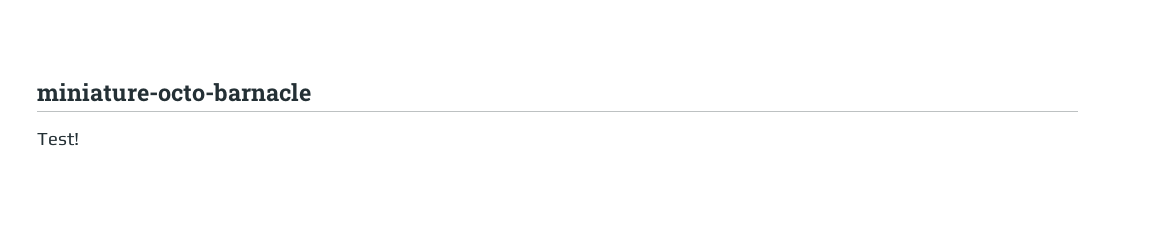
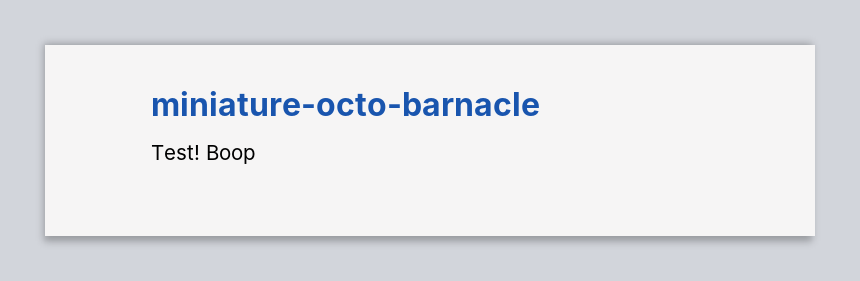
+ Boop

